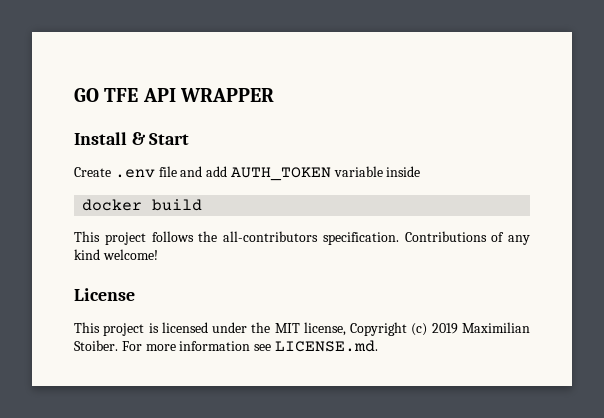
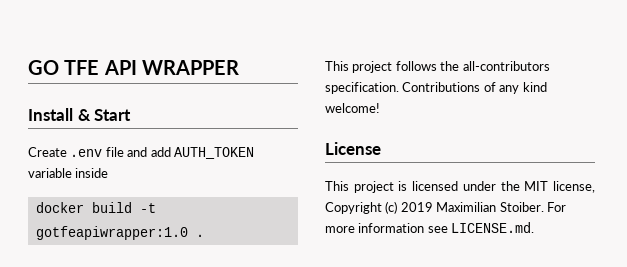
- docker build
+ docker build -t gotfeapiwrapper:1.0 .

